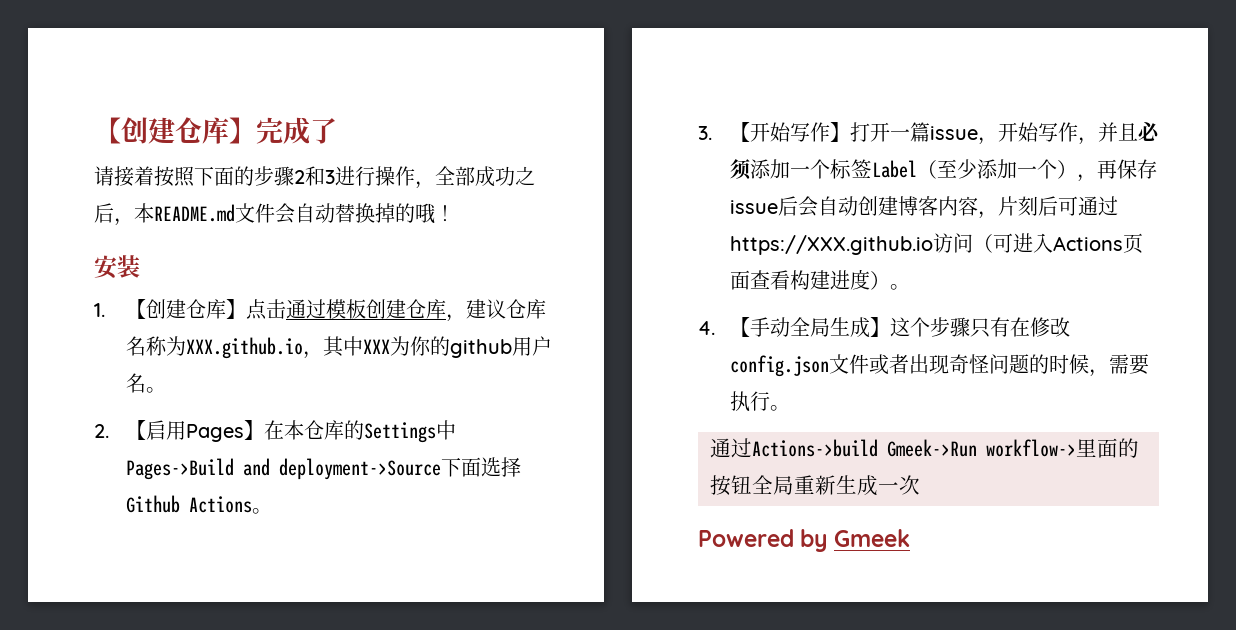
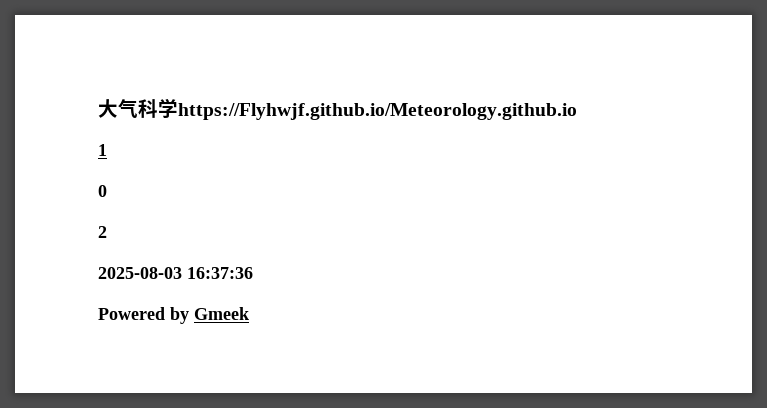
- 【创建仓库】完成了
- 请接着按照下面的步骤2和3进行操作，全部成功之后，本README.md文件会自动替换掉的哦！
- 安装
- 1.【创建仓库】点击通过模板创建仓库，建议仓库名称为XXX.github.io，其中XXX为你的github用户名。
- 2.【启用Pages】在本仓库的Settings中Pages->Build and deployment->Source下面选择Github Actions。
- 3.【开始写作】打开一篇issue，开始写作，并且必须添加一个标签Label（至少添加一个），再保存issue后会自动创建博客内容，片刻后可通过https://XXX.github.io访问（可进入Actions页面查看构建进度）。
- 4.【手动全局生成】这个步骤只有在修改config.json文件或者出现奇怪问题的时候，需要执行。
- 通过Actions->build Gmeek->Run workflow->里面的按钮全局重新生成一次
+ 大气科学https://Flyhwjf.github.io/Meteorology.github.io
+ 1
+ 0
+ 2
+ 2025-08-03 16:37:36

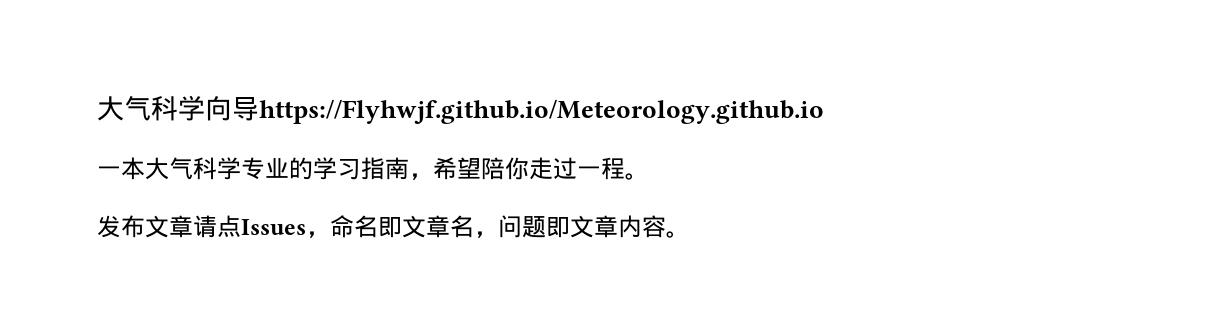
- 大气科学https://Flyhwjf.github.io/Meteorology.github.io
+ 大气科学向导https://Flyhwjf.github.io/Meteorology.github.io
- 1
- 0
- 2
- 2025-08-03 16:37:36
- Powered by Gmeek
+ 一本大气科学专业的学习指南，希望陪你走过一程。
+ 发布文章请点Issues，命名即文章名，问题即文章内容。

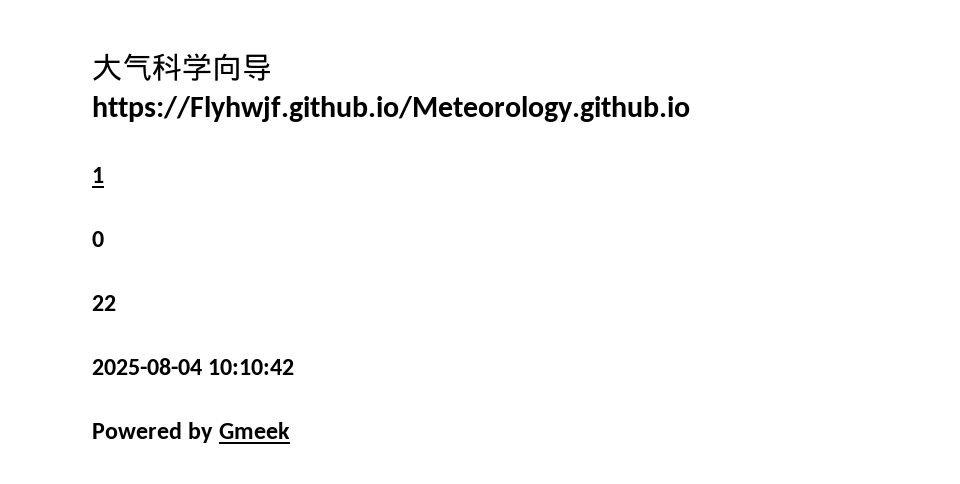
- 一本大气科学专业的学习指南，希望陪你走过一程。
- 发布文章请点Issues，命名即文章名，问题即文章内容。
+ 1
+ 0
+ 22
+ 2025-08-04 10:10:42
+ Powered by Gmeek

